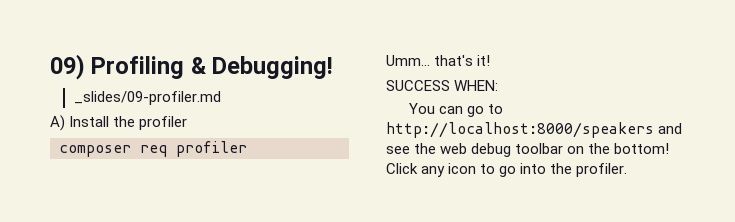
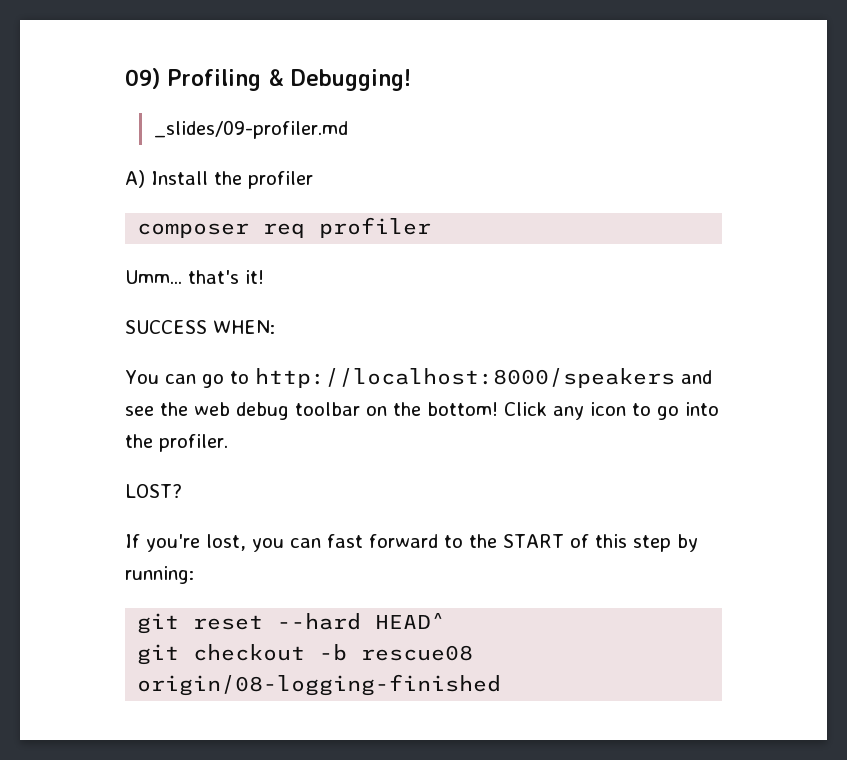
+ LOST?
+ If you're lost, you can fast forward to the START of this step by running:
+ git reset --hard HEAD^
+ git checkout -b rescue08 origin/08-logging-finished

